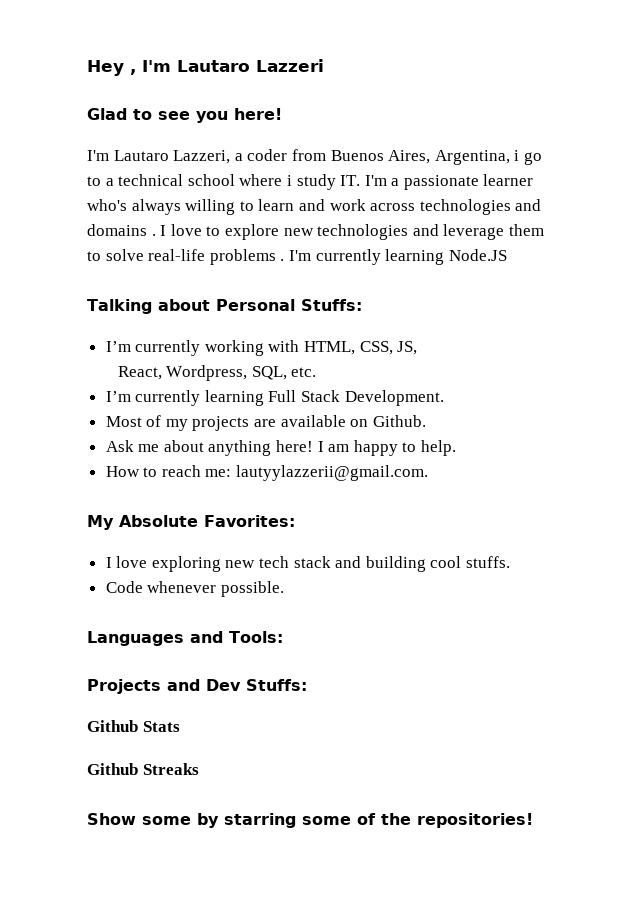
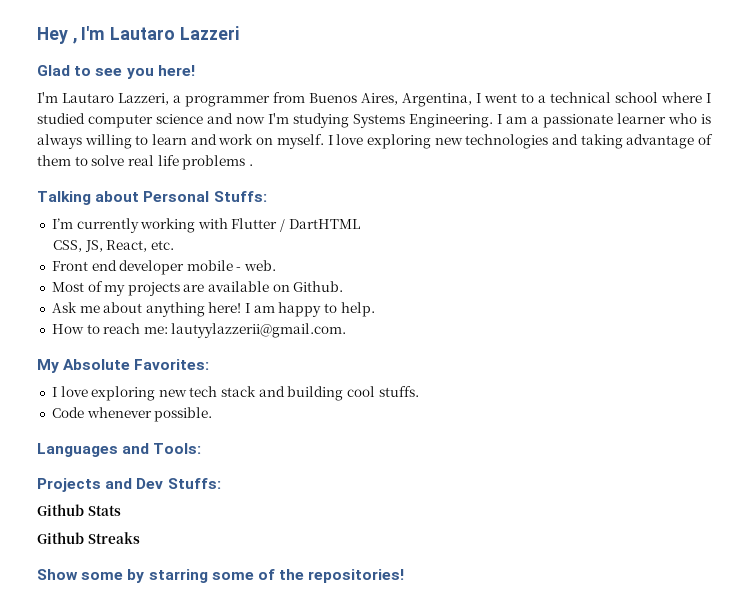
- I'm Lautaro Lazzeri, a coder from Buenos Aires, Argentina, i go to a technical school where i study IT. I'm a passionate learner who's always willing to learn and work across technologies and domains . I love to explore new technologies and leverage them to solve real-life problems . I'm currently learning Node.JS
+ I'm Lautaro Lazzeri, a programmer from Buenos Aires, Argentina, I went to a technical school where I studied computer science and now I'm studying Systems Engineering. I am a passionate learner who is always willing to learn and work on myself. I love exploring new technologies and taking advantage of them to solve real life problems .
- I’m currently working with HTML, CSS, JS,
- React, Wordpress, SQL, etc.
- I’m currently learning Full Stack Development.
+ I’m currently working with Flutter / DartHTML
+ CSS, JS, React, etc.
+ Front end developer mobile - web.

